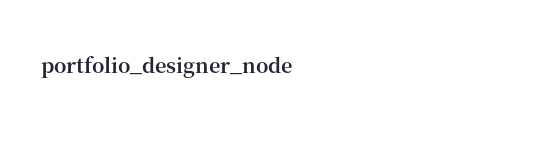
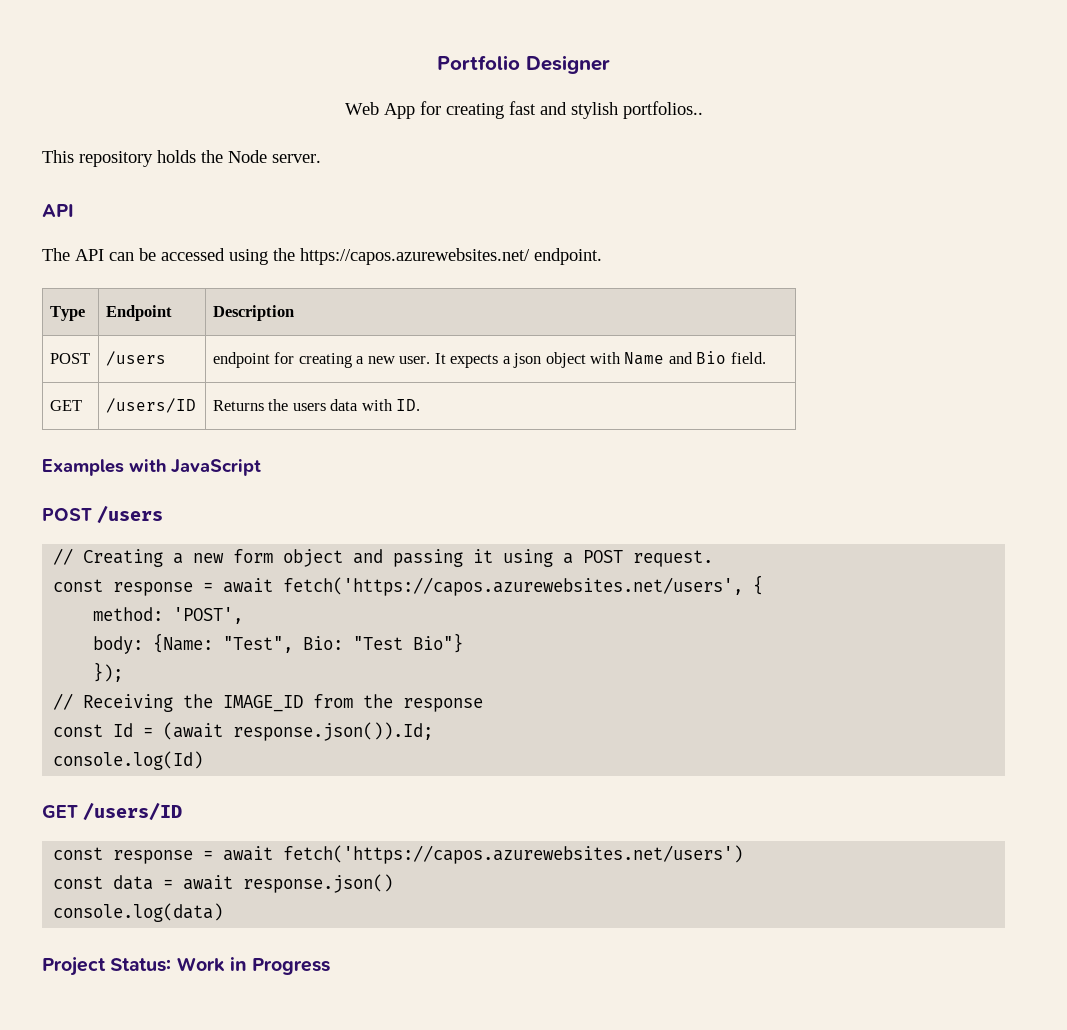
- portfolio_designer_node
+ Portfolio Designer
+ Web App for creating fast and stylish portfolios..
+ This repository holds the Node server.
+ API
+ The API can be accessed using the https://capos.azurewebsites.net/ endpoint.
+ Type | Endpoint | Description
+ POST | /users | endpoint for creating a new user. It expects a json object with Name and Bio field.
+ GET | /users/ID | Returns the users data with ID.
+ Examples with JavaScript
+ POST /users
+ // Creating a new form object and passing it using a POST request.
+ const response = await fetch('https://capos.azurewebsites.net/users', {
+ method: 'POST',
+ body: {Name: "Test", Bio: "Test Bio"}
+ });
+ // Receiving the IMAGE_ID from the response
+ const Id = (await response.json()).Id;
+ console.log(Id)
+ GET /users/ID
+ const response = await fetch('https://capos.azurewebsites.net/users')
+ const data = await response.json()
+ console.log(data)
+ Project Status: Work in Progress

